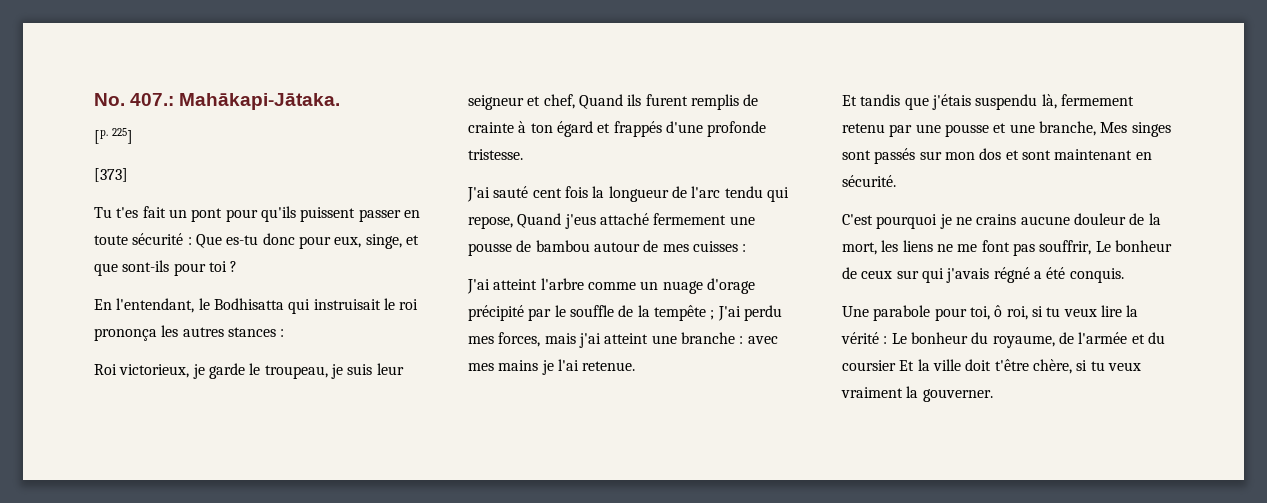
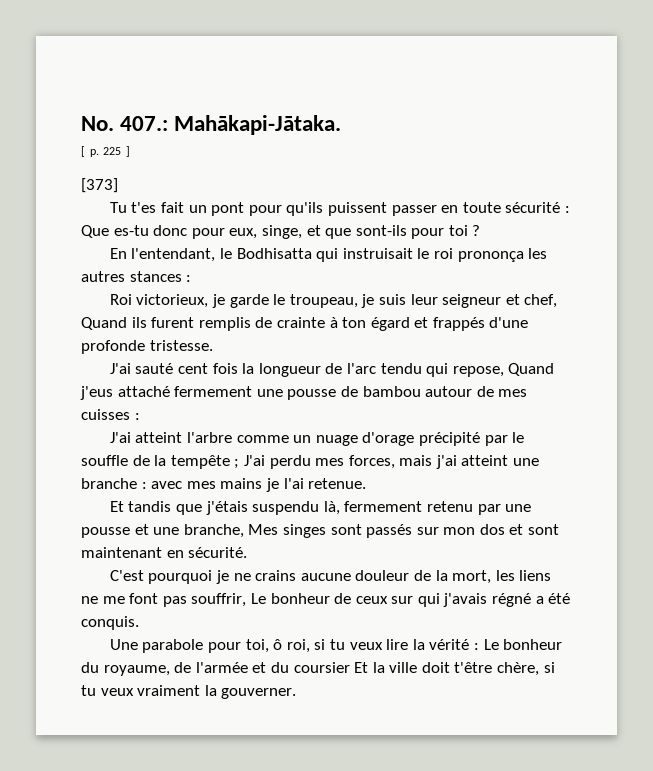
- [p. 225]
+ [ p. 225 ]

